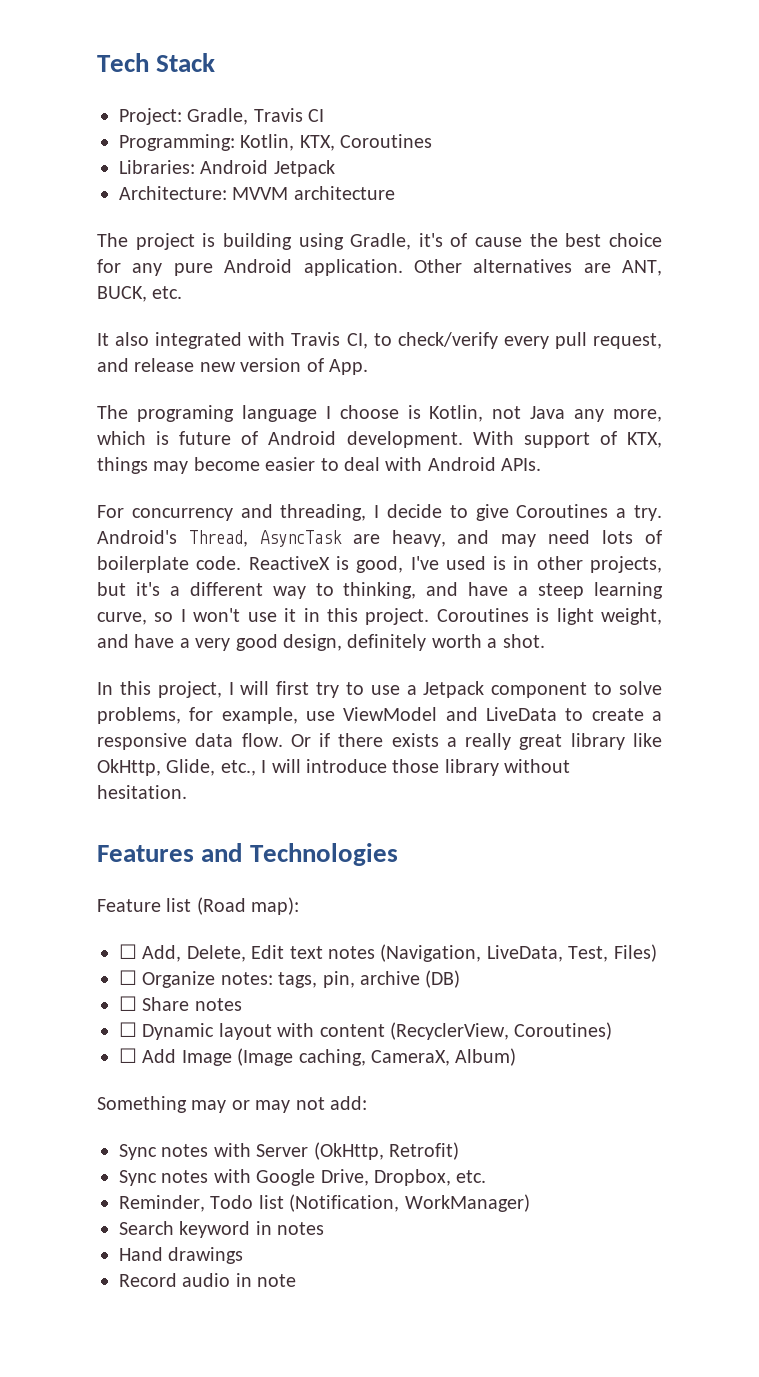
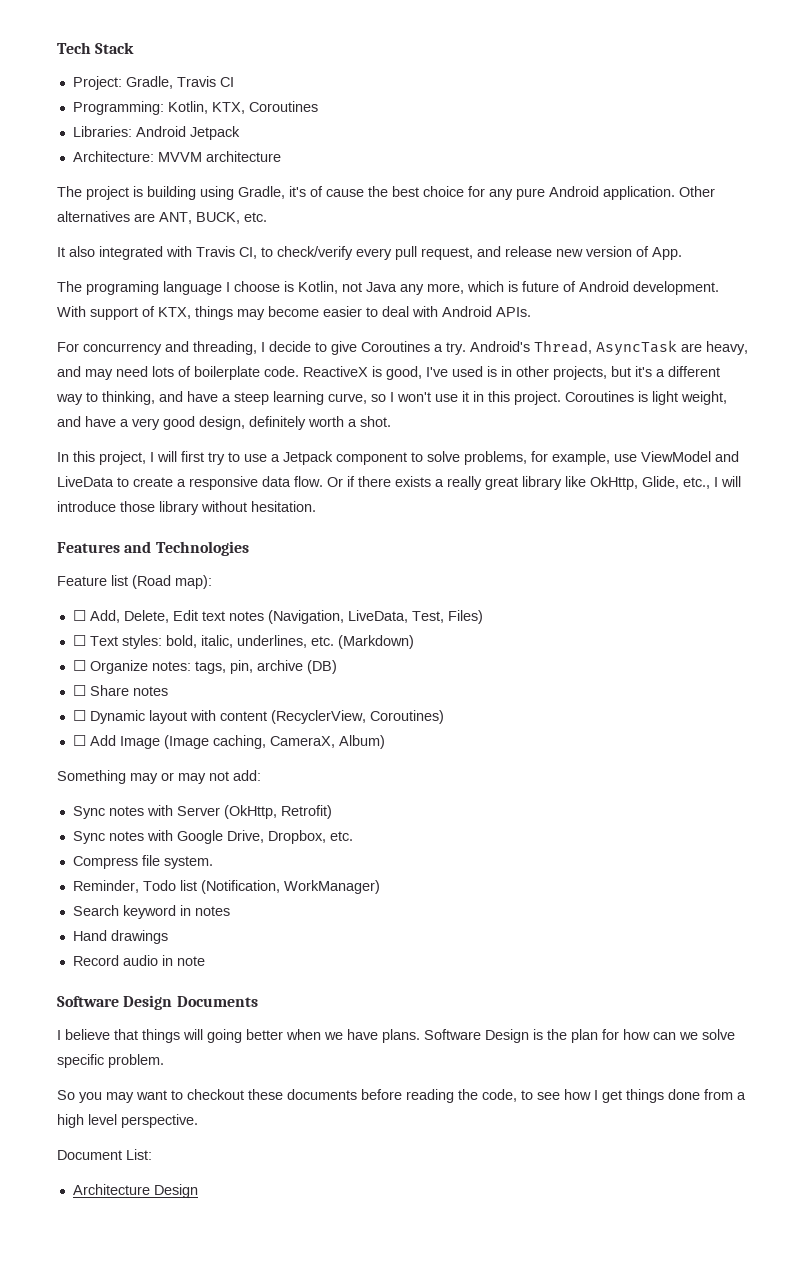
+ ☐ Text styles: bold, italic, underlines, etc. (Markdown)
+ Compress file system.
+ Software Design Documents
+ I believe that things will going better when we have plans. Software Design is the plan for how can we solve specific problem.
+ So you may want to checkout these documents before reading the code, to see how I get things done from a high level perspective.
+ Document List:
+ Architecture Design

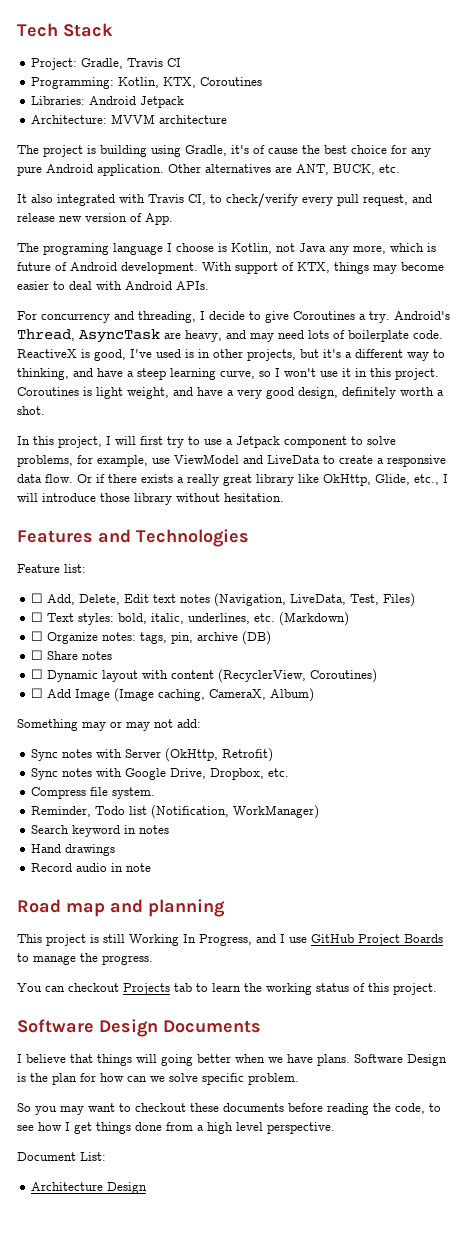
- Feature list (Road map):
+ Feature list:
+ Road map and planning
+ This project is still Working In Progress, and I use GitHub Project Boards to manage the progress.
+ You can checkout Projects tab to learn the working status of this project.

